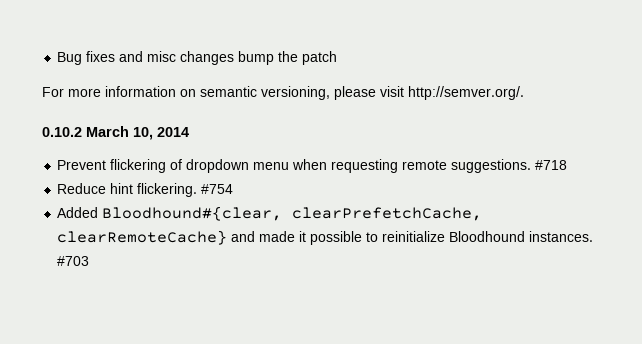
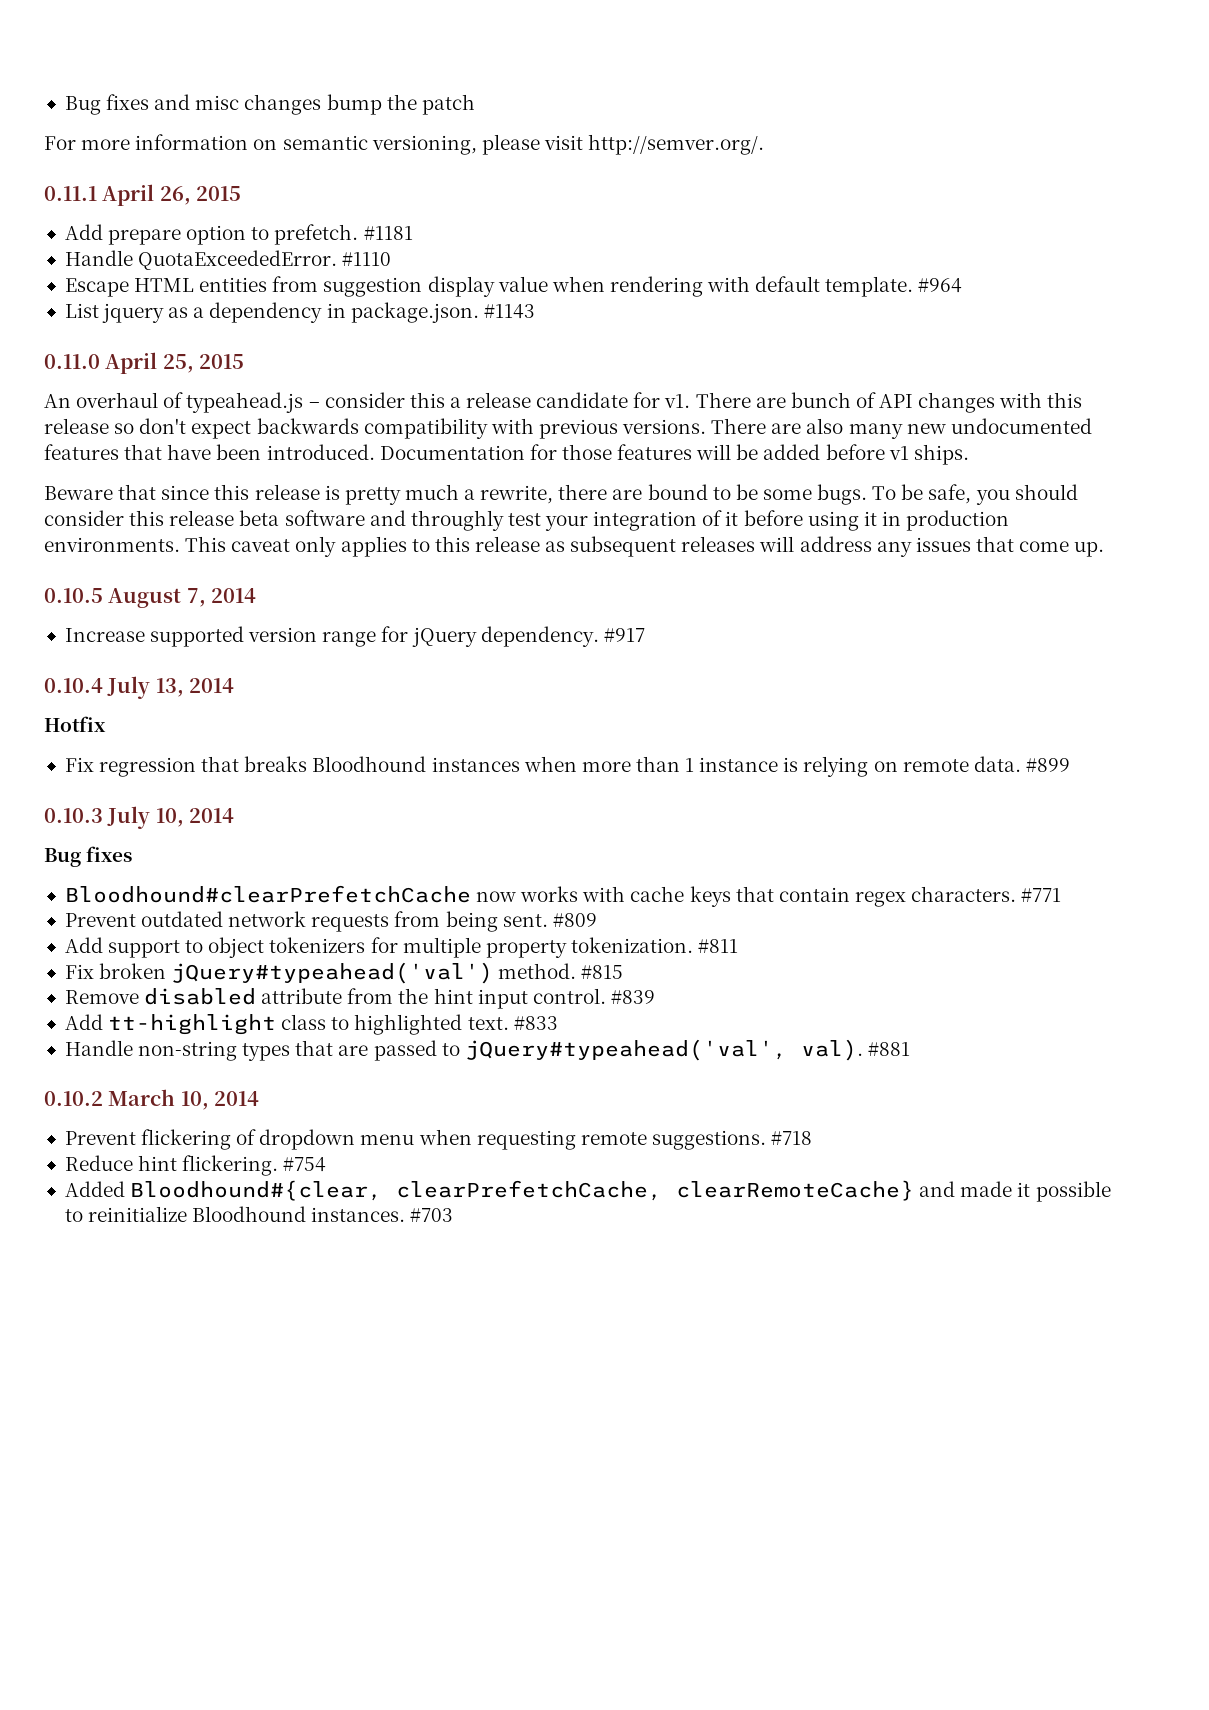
+ 0.11.1 April 26, 2015
+ Add prepare option to prefetch. #1181
+ Handle QuotaExceededError. #1110
+ Escape HTML entities from suggestion display value when rendering with default template. #964
+ List jquery as a dependency in package.json. #1143
+ 0.11.0 April 25, 2015
+ An overhaul of typeahead.js – consider this a release candidate for v1. There are bunch of API changes with this release so don't expect backwards compatibility with previous versions. There are also many new undocumented features that have been introduced. Documentation for those features will be added before v1 ships.
+ Beware that since this release is pretty much a rewrite, there are bound to be some bugs. To be safe, you should consider this release beta software and throughly test your integration of it before using it in production environments. This caveat only applies to this release as subsequent releases will address any issues that come up.
+ 0.10.5 August 7, 2014
+ Increase supported version range for jQuery dependency. #917
+ 0.10.4 July 13, 2014
+ Hotfix
+ Fix regression that breaks Bloodhound instances when more than 1 instance is relying on remote data. #899
+ 0.10.3 July 10, 2014
+ Bug fixes
+ Bloodhound#clearPrefetchCache now works with cache keys that contain regex characters. #771
+ Prevent outdated network requests from being sent. #809
+ Add support to object tokenizers for multiple property tokenization. #811
+ Fix broken jQuery#typeahead('val') method. #815
+ Remove disabled attribute from the hint input control. #839
+ Add tt-highlight class to highlighted text. #833
+ Handle non-string types that are passed to jQuery#typeahead('val', val). #881

